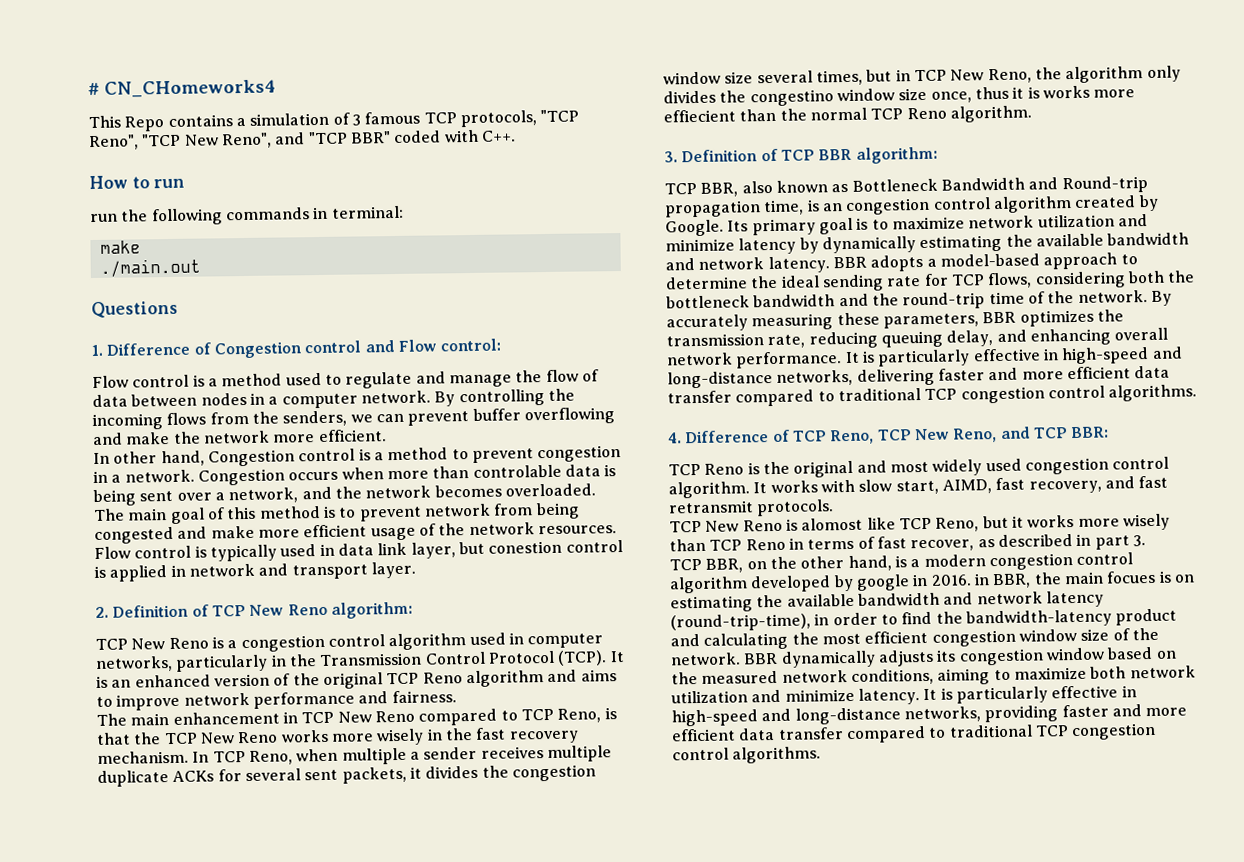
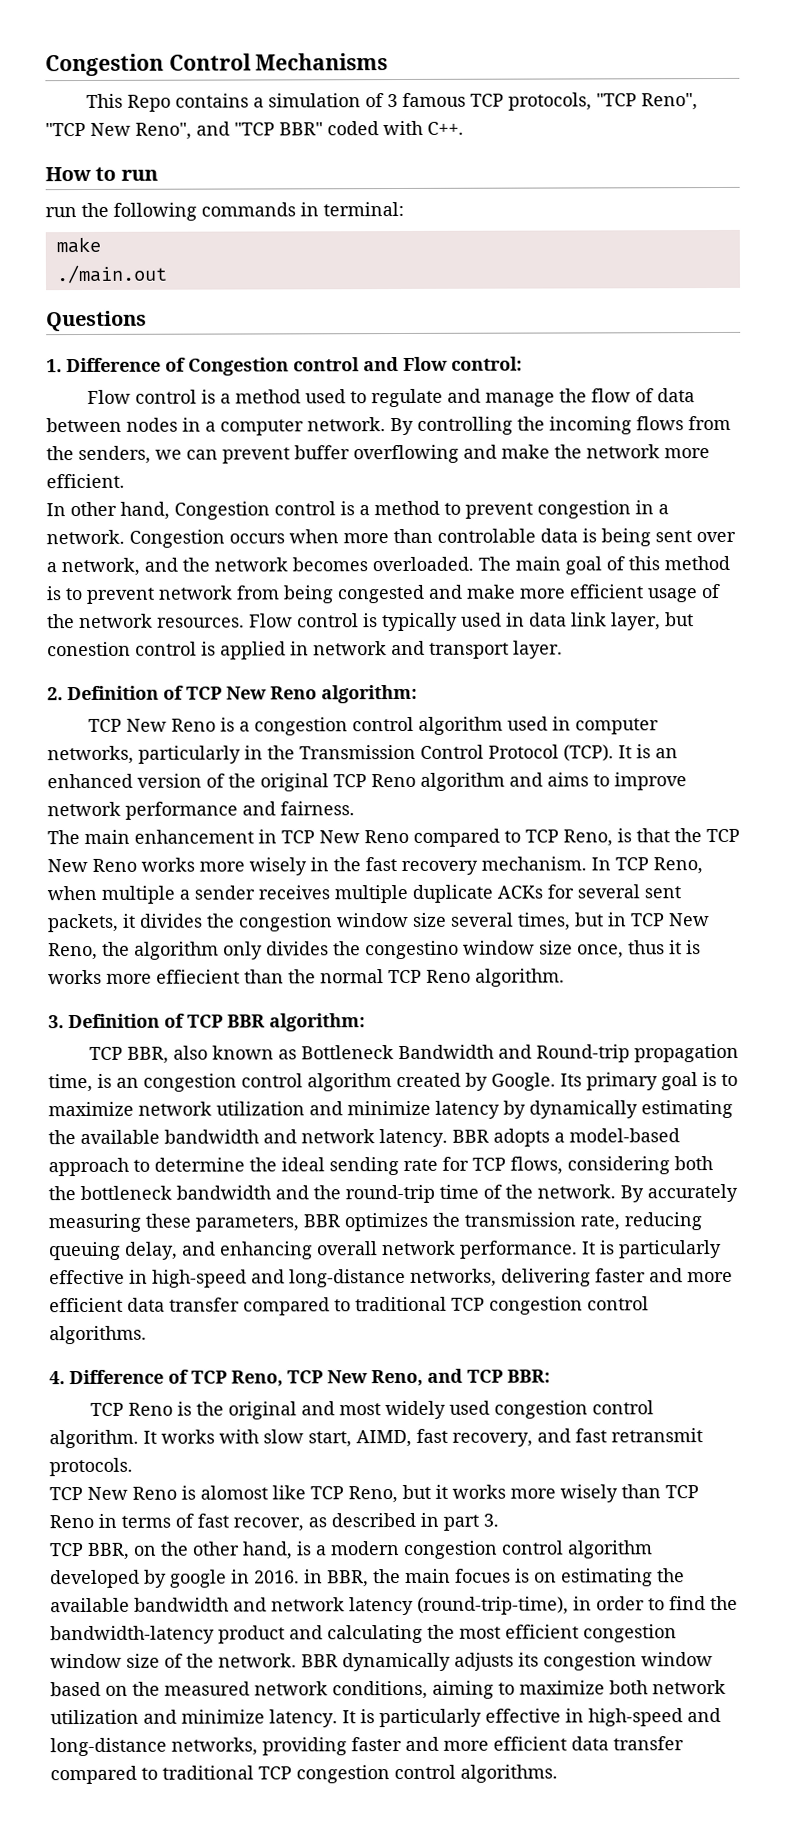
- # CN_CHomeworks4
+ Congestion Control Mechanisms

